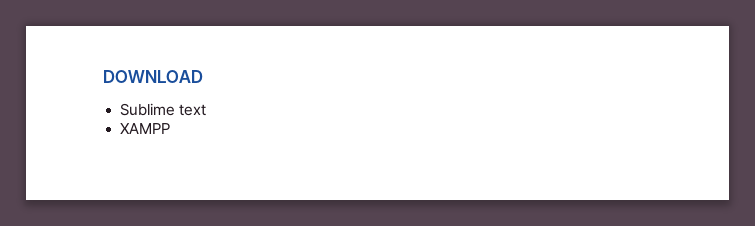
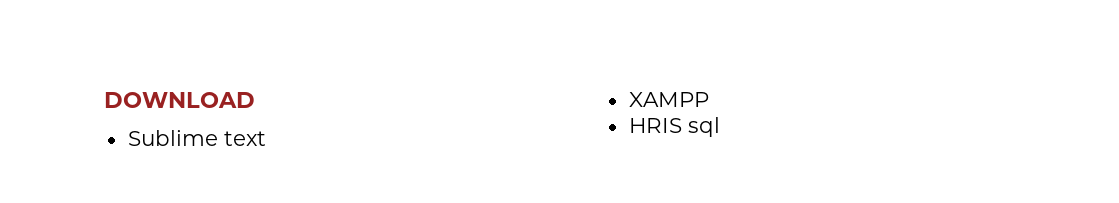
+ HRIS sql

